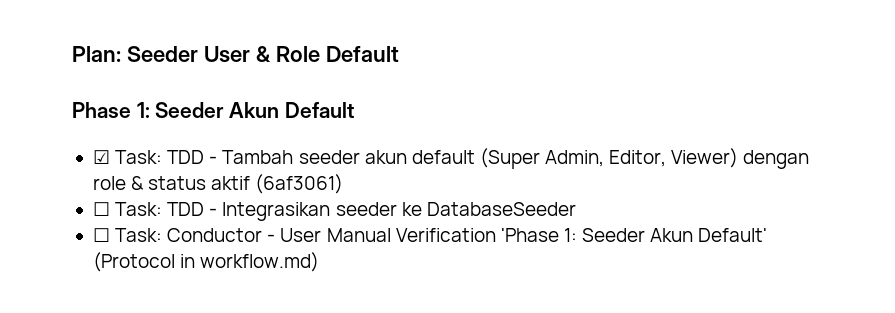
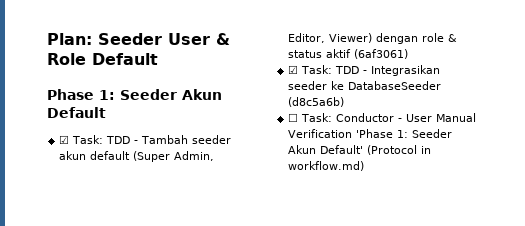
- ☐ Task: TDD - Integrasikan seeder ke DatabaseSeeder
+ ☑ Task: TDD - Integrasikan seeder ke DatabaseSeeder (d8c5a6b)

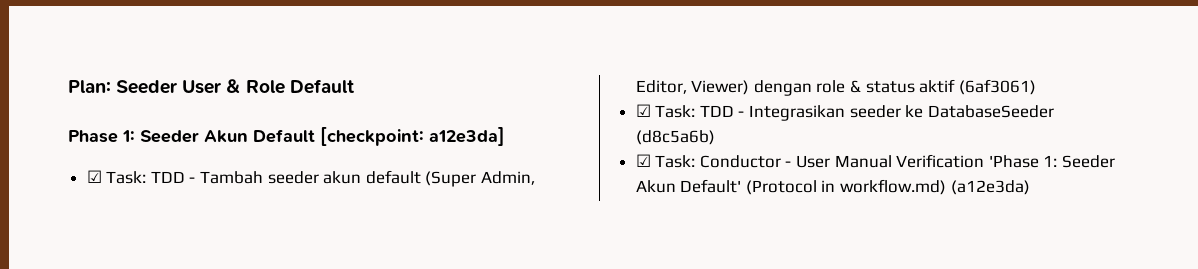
- Phase 1: Seeder Akun Default
+ Phase 1: Seeder Akun Default [checkpoint: a12e3da]
- ☐ Task: Conductor - User Manual Verification 'Phase 1: Seeder Akun Default' (Protocol in workflow.md)
+ ☑ Task: Conductor - User Manual Verification 'Phase 1: Seeder Akun Default' (Protocol in workflow.md) (a12e3da)

